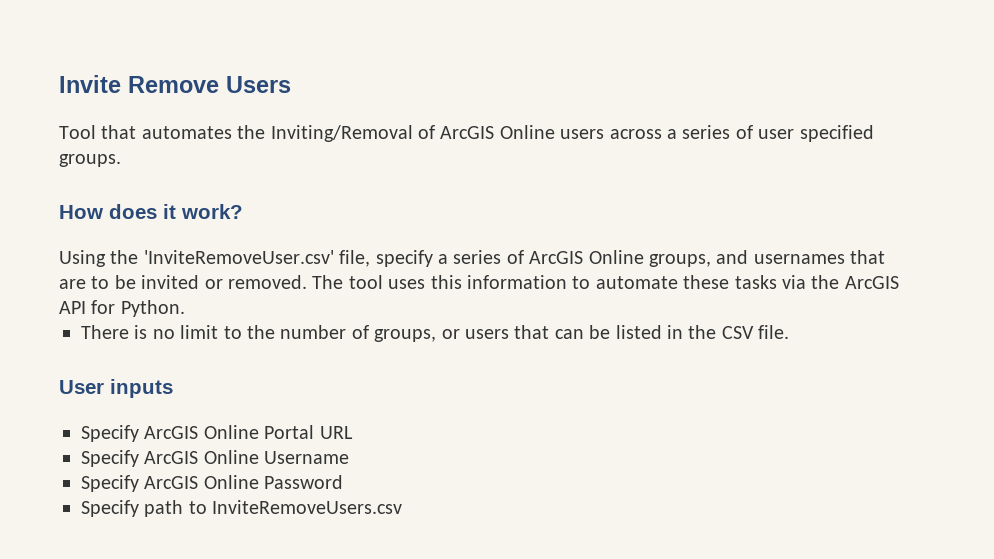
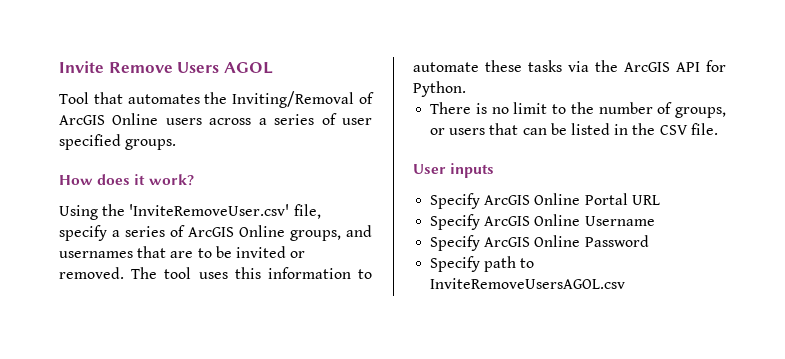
- Invite Remove Users
+ Invite Remove Users AGOL
- Specify path to InviteRemoveUsers.csv
+ Specify path to InviteRemoveUsersAGOL.csv

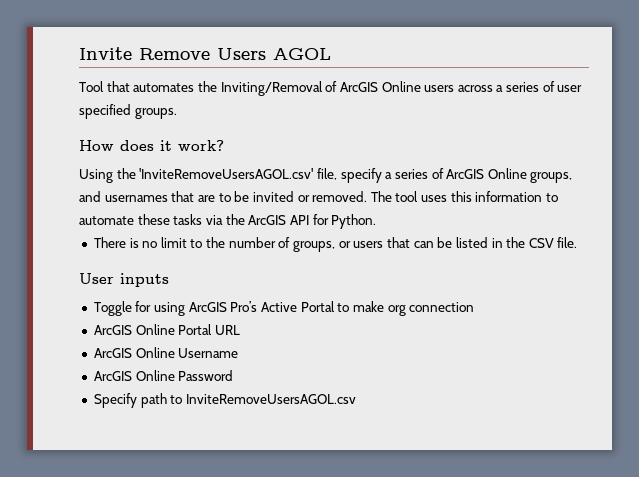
- Using the 'InviteRemoveUser.csv' file, specify a series of ArcGIS Online groups, and usernames that are to be invited or removed.
+ Using the 'InviteRemoveUsersAGOL.csv' file, specify a series of ArcGIS Online groups, and usernames that are to be invited or removed.
- Specify ArcGIS Online Portal URL
+ Toggle for using ArcGIS Pro’s Active Portal to make org connection
+ ArcGIS Online Portal URL
- Specify ArcGIS Online Username
+ ArcGIS Online Username
- Specify ArcGIS Online Password
+ ArcGIS Online Password

